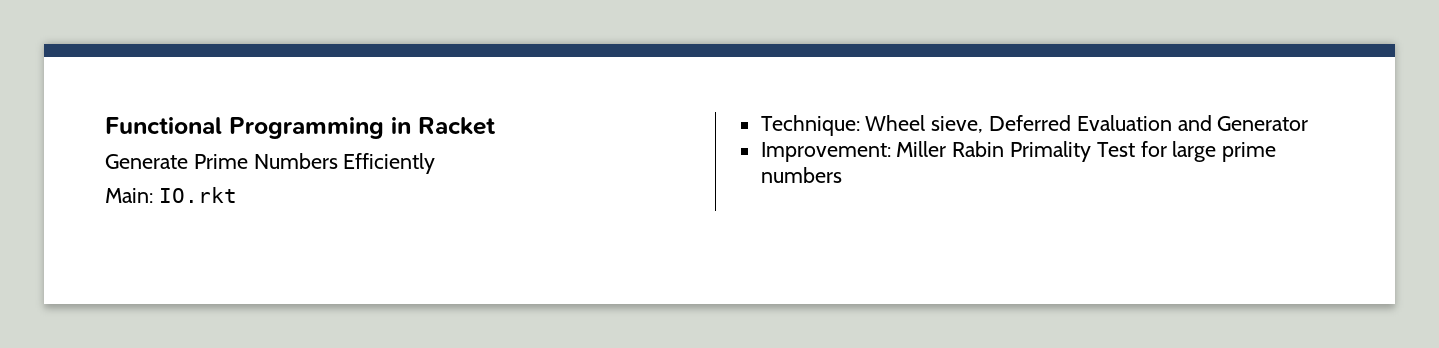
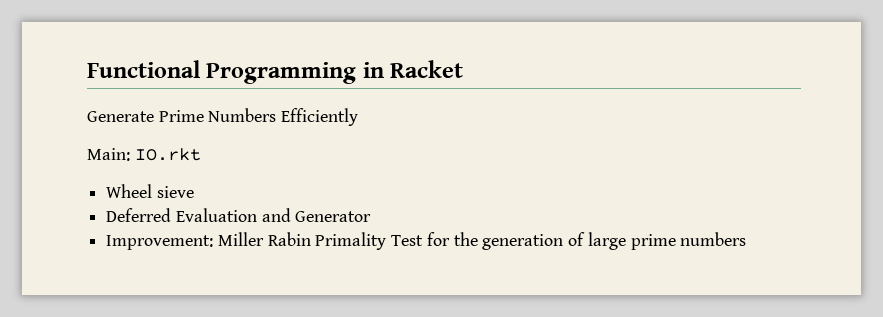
- Technique: Wheel sieve, Deferred Evaluation and Generator
+ Wheel sieve
+ Deferred Evaluation and Generator
- Improvement: Miller Rabin Primality Test for large prime numbers
+ Improvement: Miller Rabin Primality Test for the generation of large prime numbers

